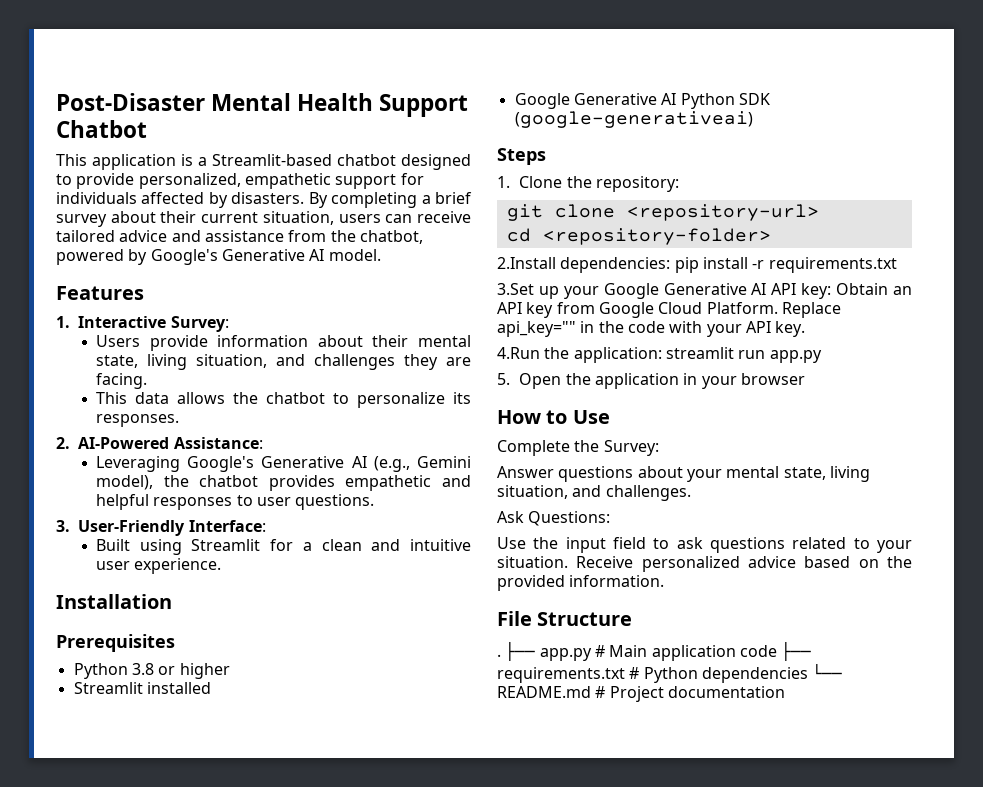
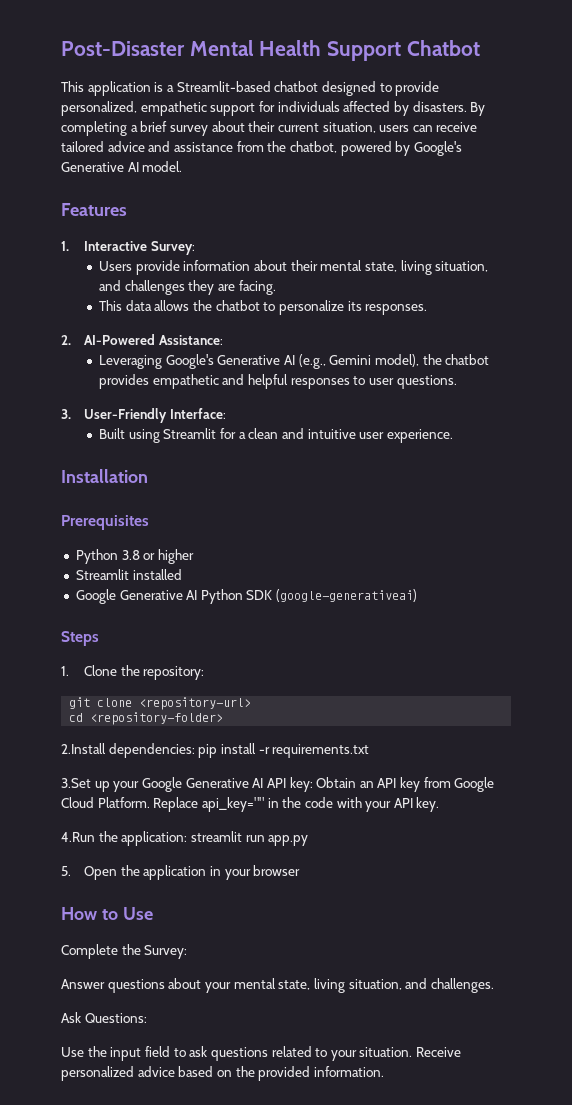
- File Structure
- . ├── app.py # Main application code ├── requirements.txt # Python dependencies └── README.md # Project documentation

